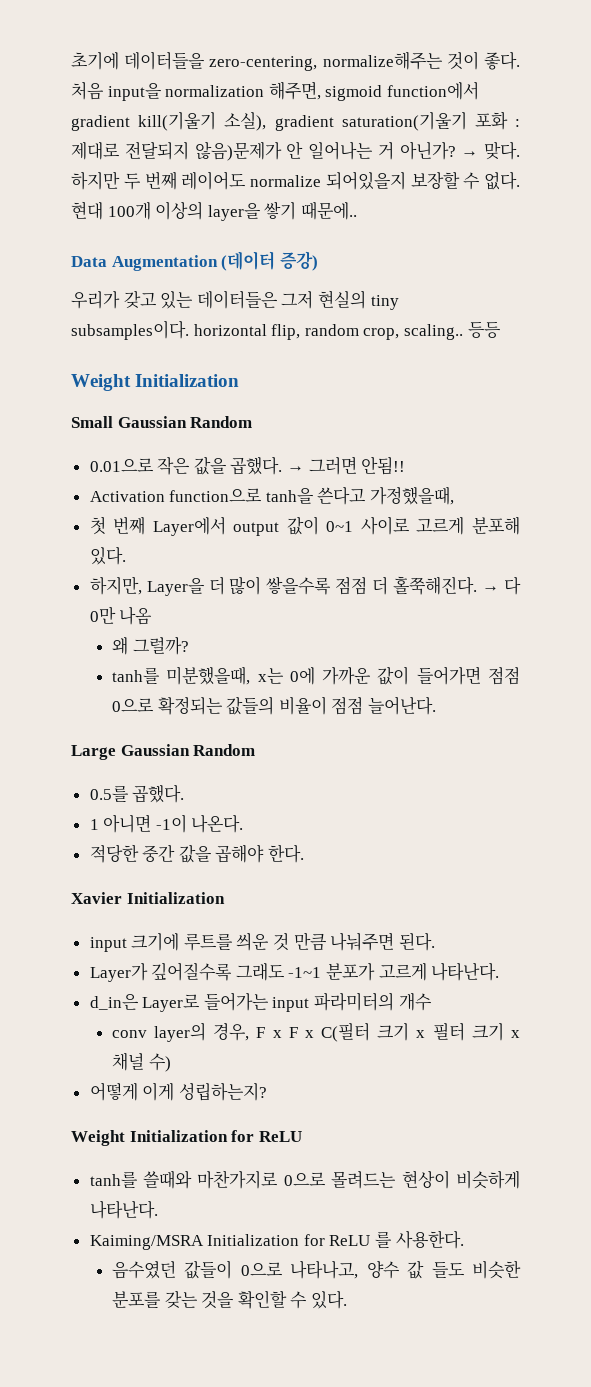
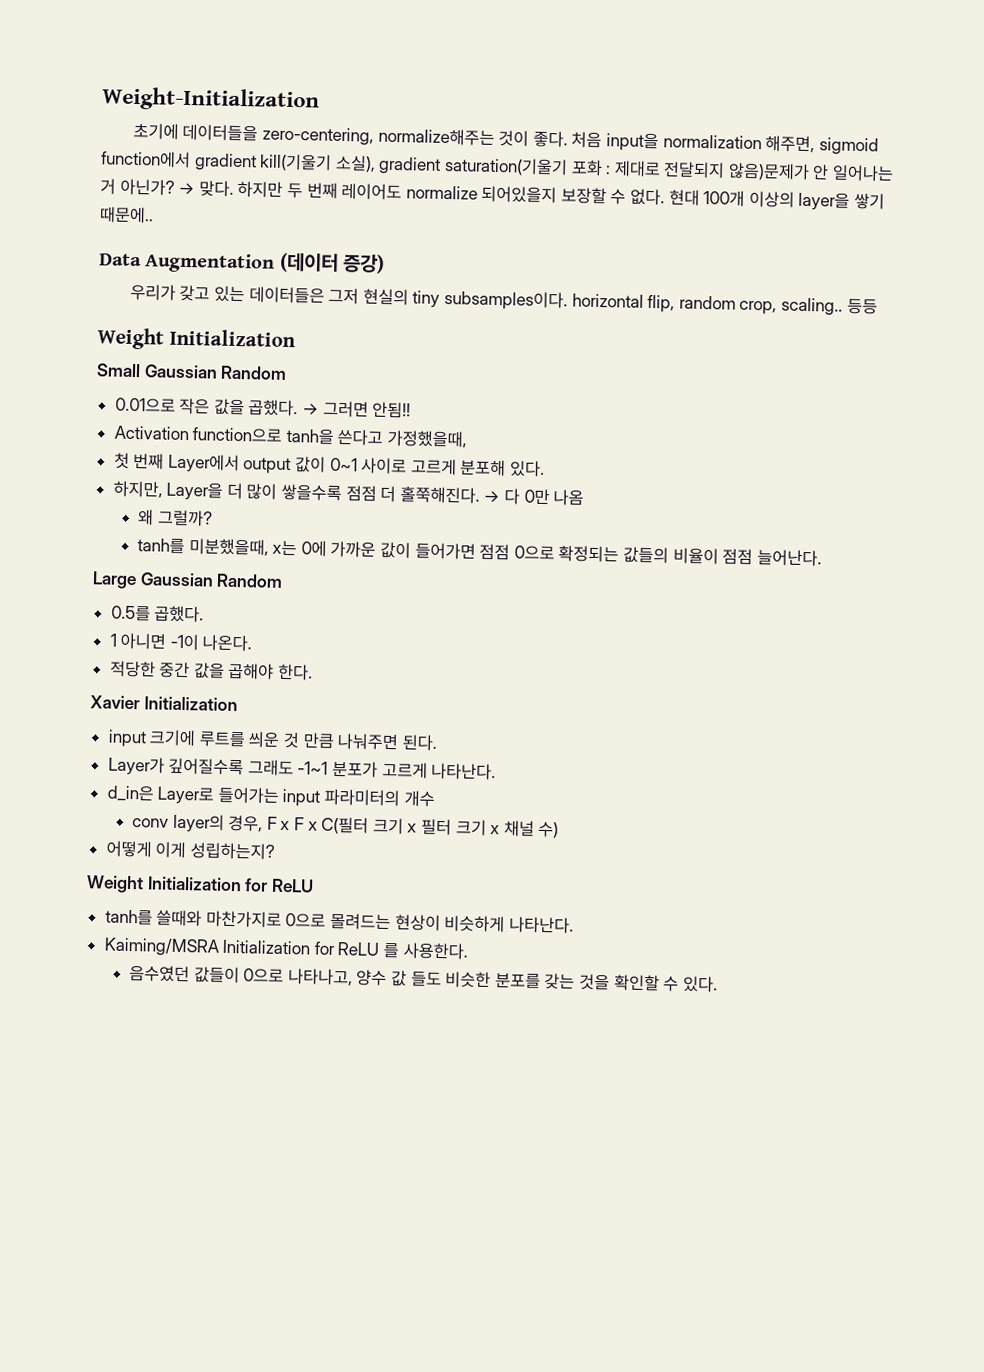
+ Weight-Initialization

